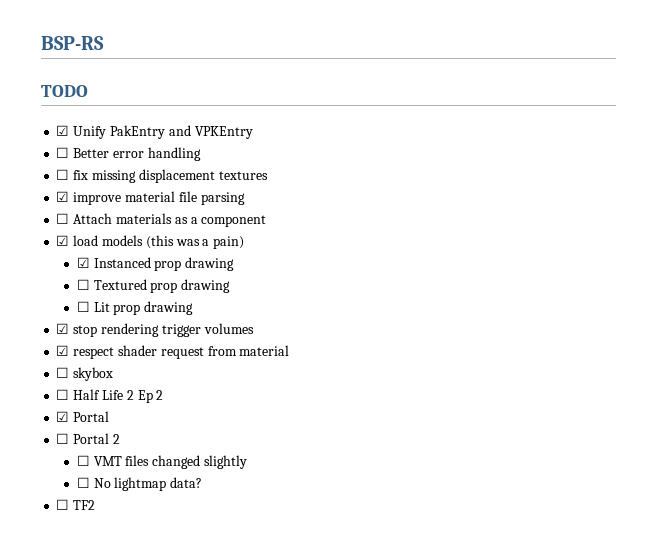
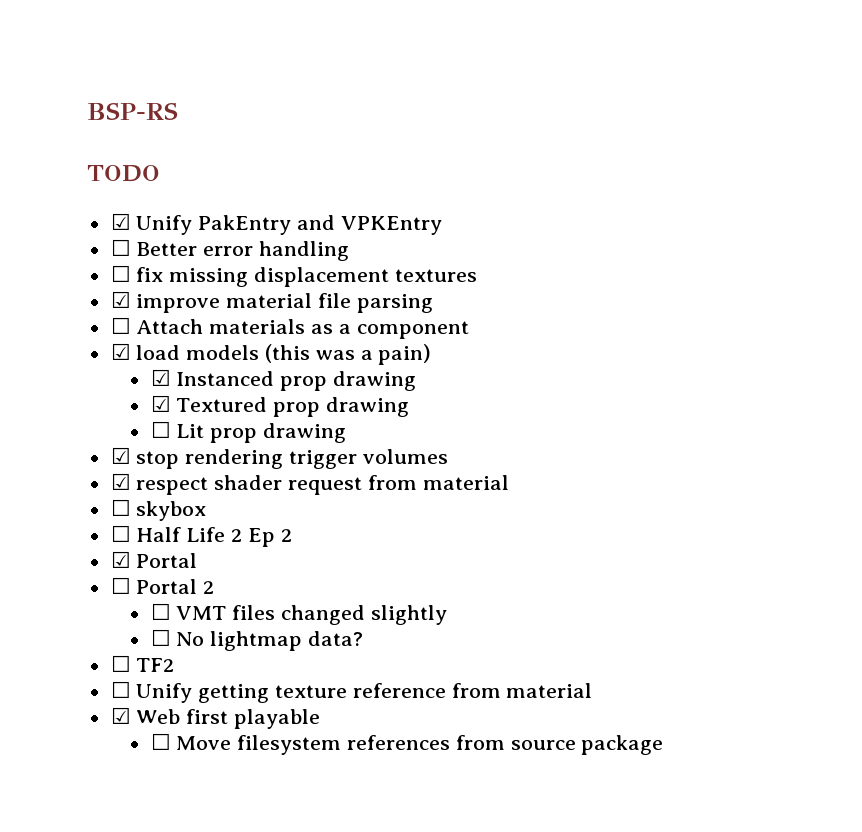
- ☐ Textured prop drawing
+ ☑ Textured prop drawing
+ ☐ Unify getting texture reference from material
+ ☑ Web first playable
+ ☐ Move filesystem references from source package

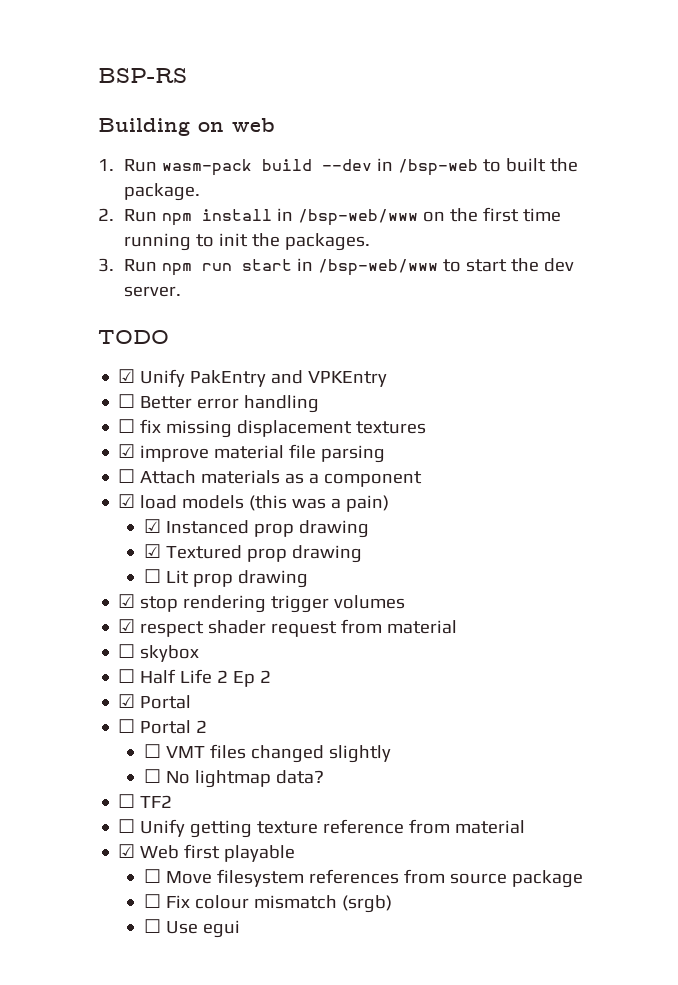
+ Building on web
+ 1. Run wasm-pack build --dev in /bsp-web to built the package.
+ 2. Run npm install in /bsp-web/www on the first time running to init the packages.
+ 3. Run npm run start in /bsp-web/www to start the dev server.
+ ☐ Fix colour mismatch (srgb)
+ ☐ Use egui

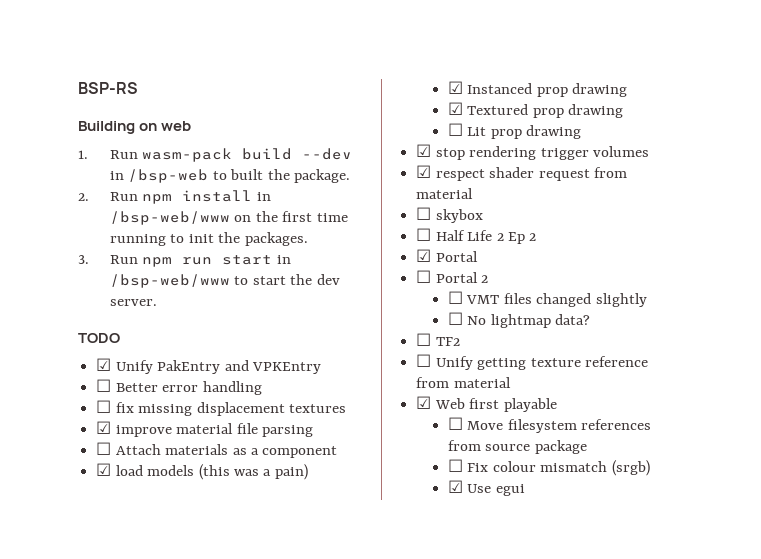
- ☐ Use egui
+ ☑ Use egui

